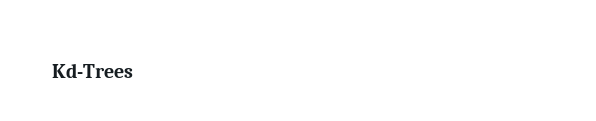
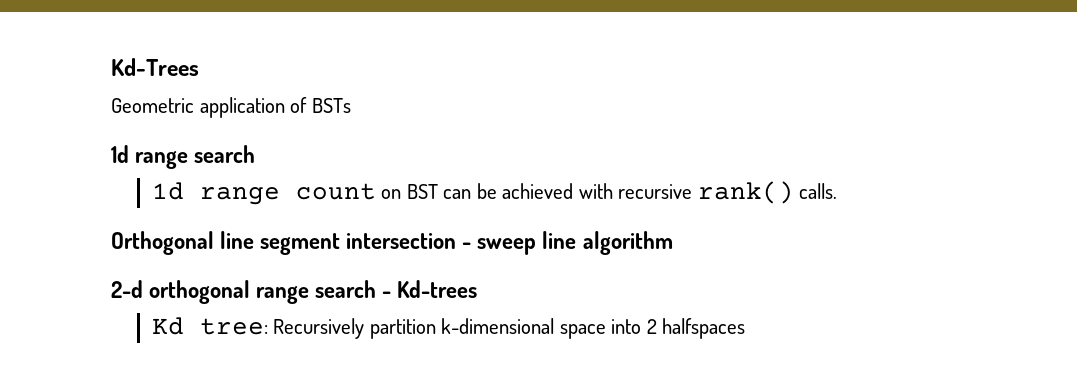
+ Geometric application of BSTs
+ 1d range search
+ 1d range count on BST can be achieved with recursive rank() calls.
+ Orthogonal line segment intersection - sweep line algorithm
+ 2-d orthogonal range search - Kd-trees
+ Kd tree: Recursively partition k-dimensional space into 2 halfspaces

